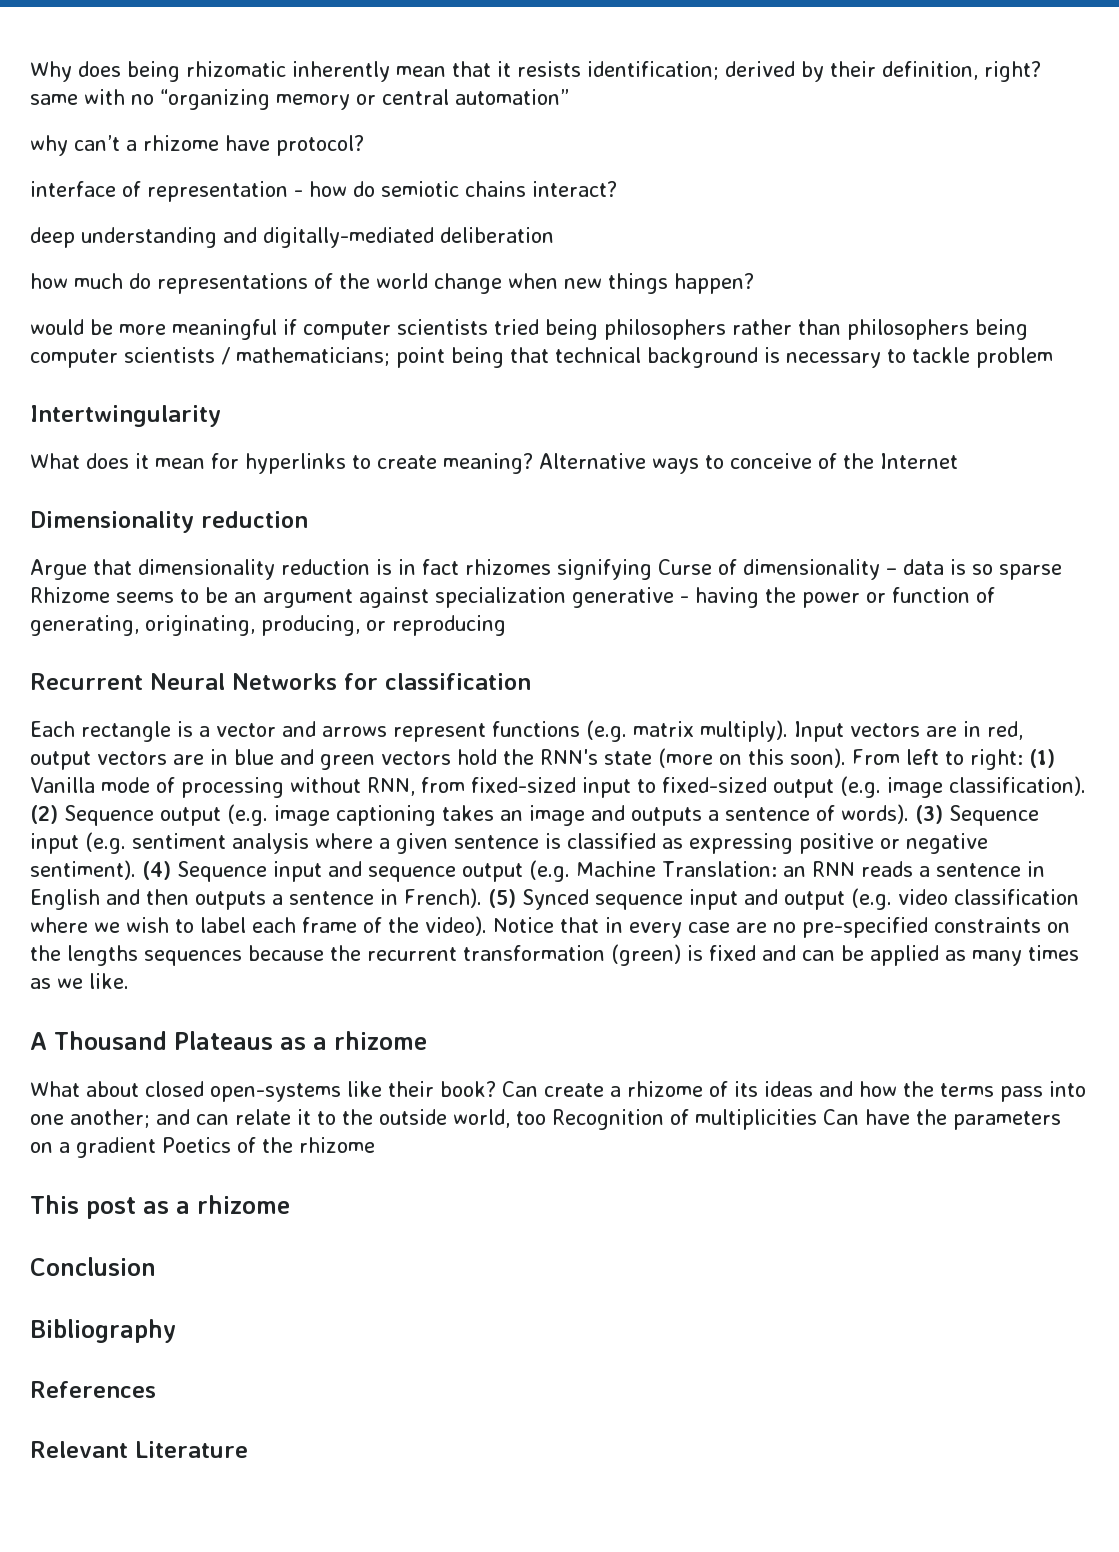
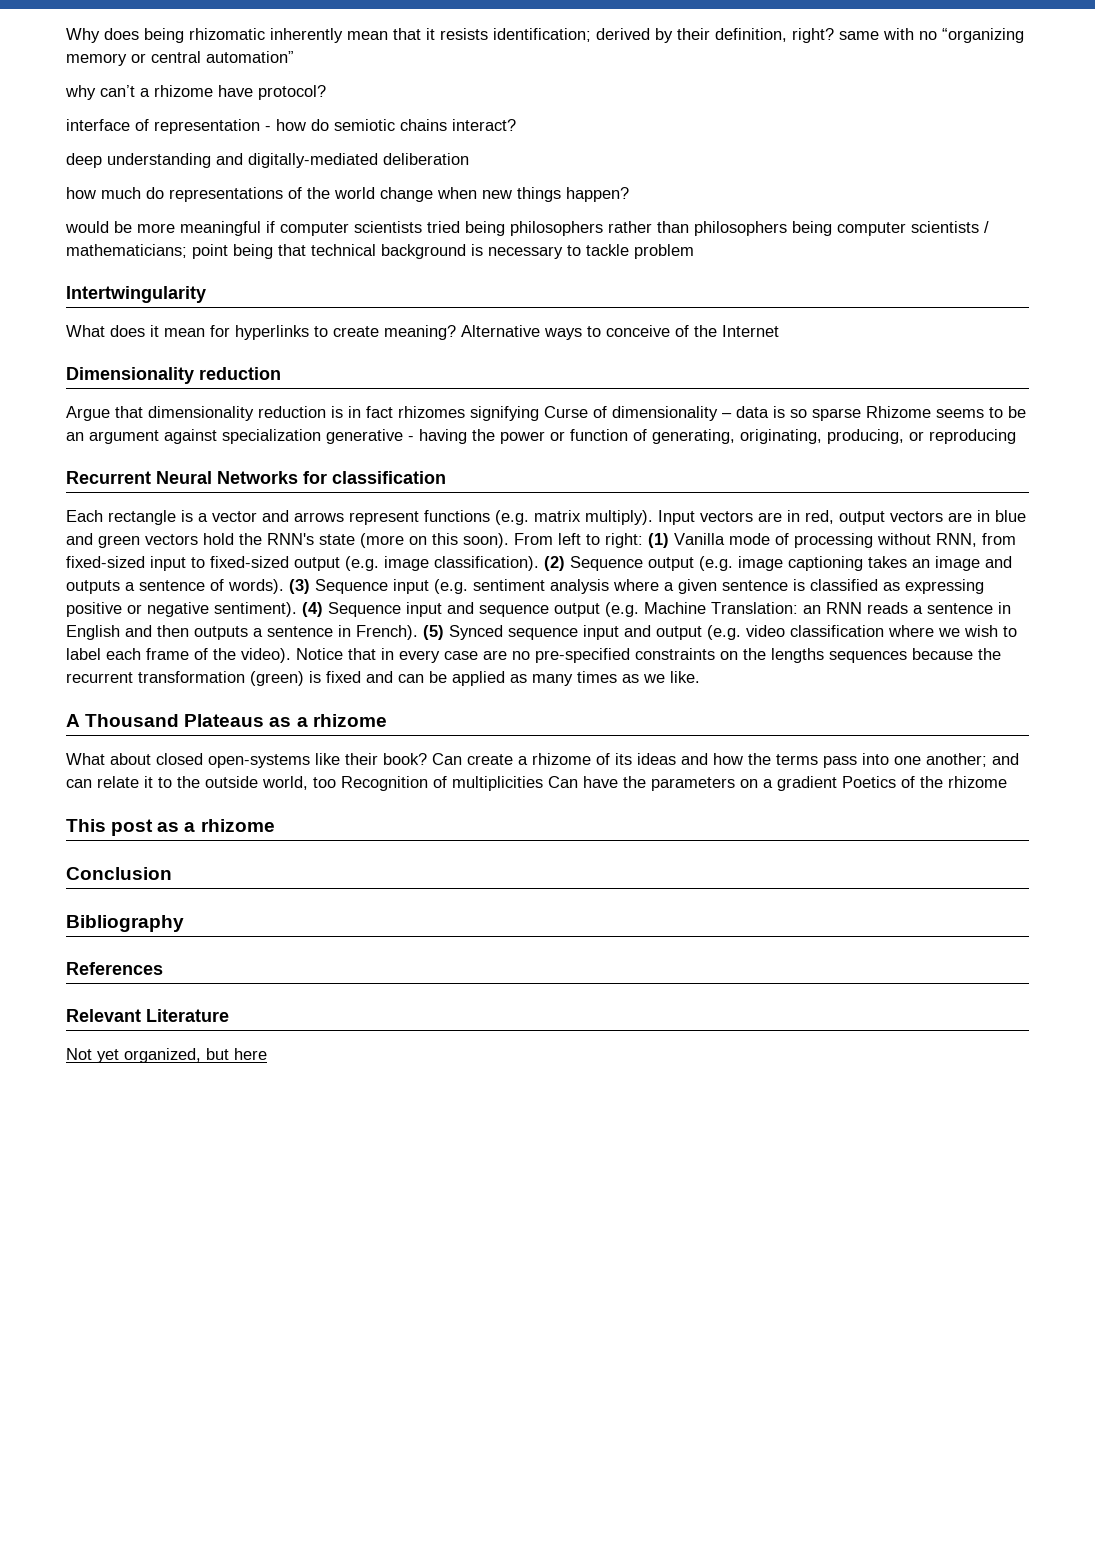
+ Not yet organized, but here

